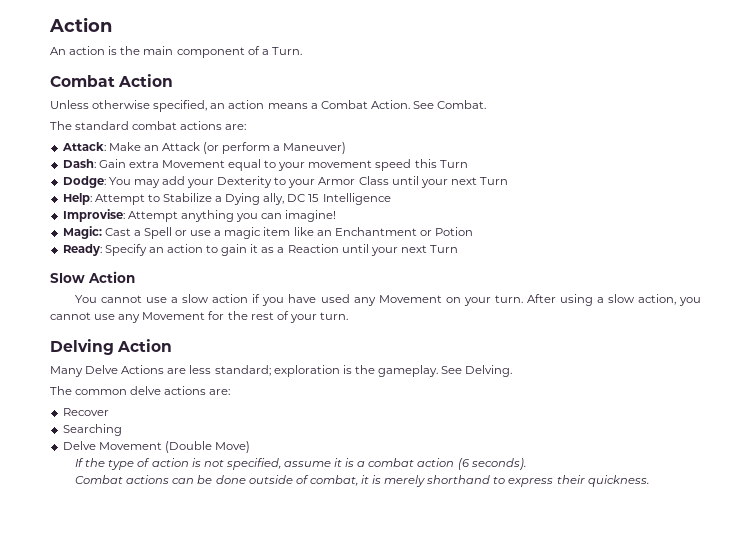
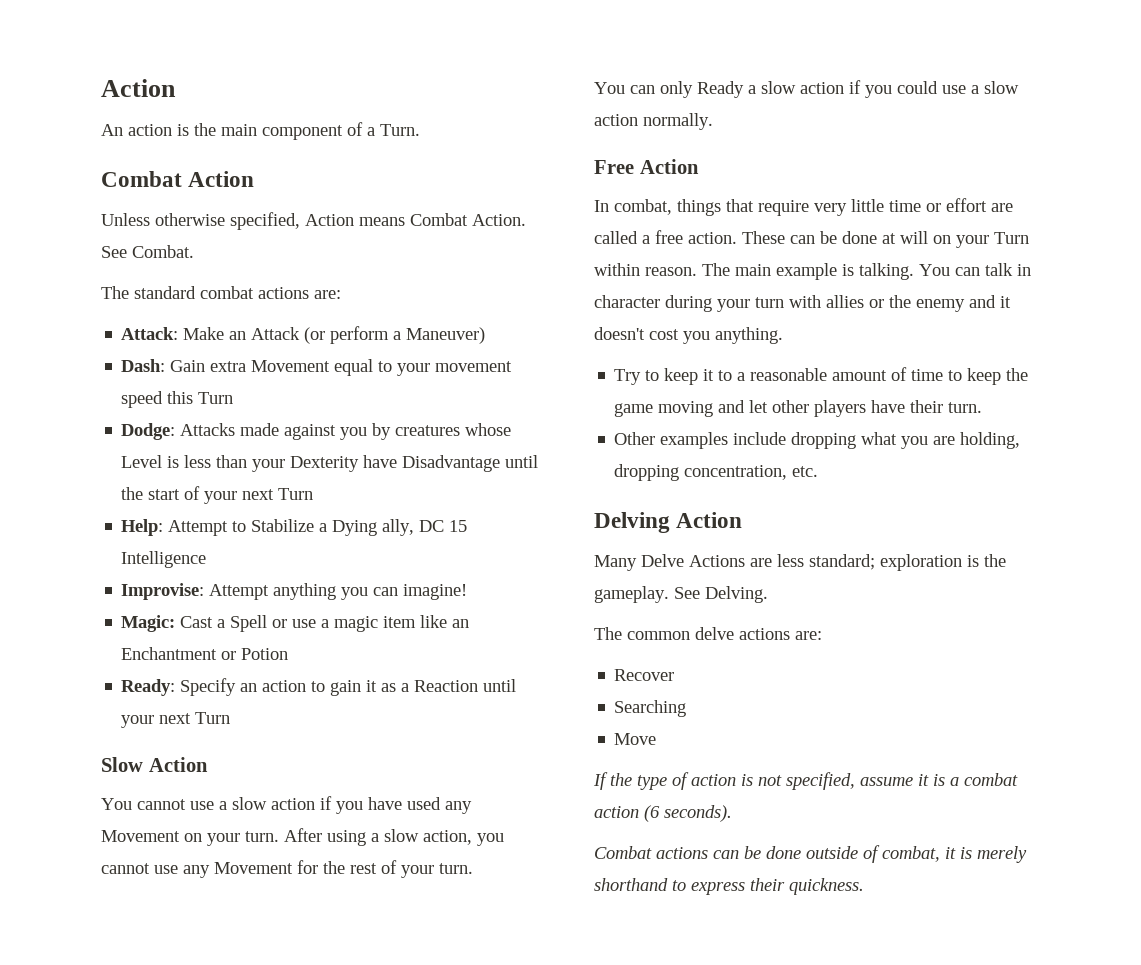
- Unless otherwise specified, an action means a Combat Action.
+ Unless otherwise specified, Action means Combat Action.
- Dodge: You may add your Dexterity to your Armor Class until your next Turn
+ Dodge: Attacks made against you by creatures whose Level is less than your Dexterity have Disadvantage until the start of your next Turn
+ You can only Ready a slow action if you could use a slow action normally.
+ Free Action
+ In combat, things that require very little time or effort are called a free action. These can be done at will on your Turn within reason. The main example is talking. You can talk in character during your turn with allies or the enemy and it doesn't cost you anything.
+ Try to keep it to a reasonable amount of time to keep the game moving and let other players have their turn.
+ Other examples include dropping what you are holding, dropping concentration, etc.
- Delve Movement (Double Move)
+ Move

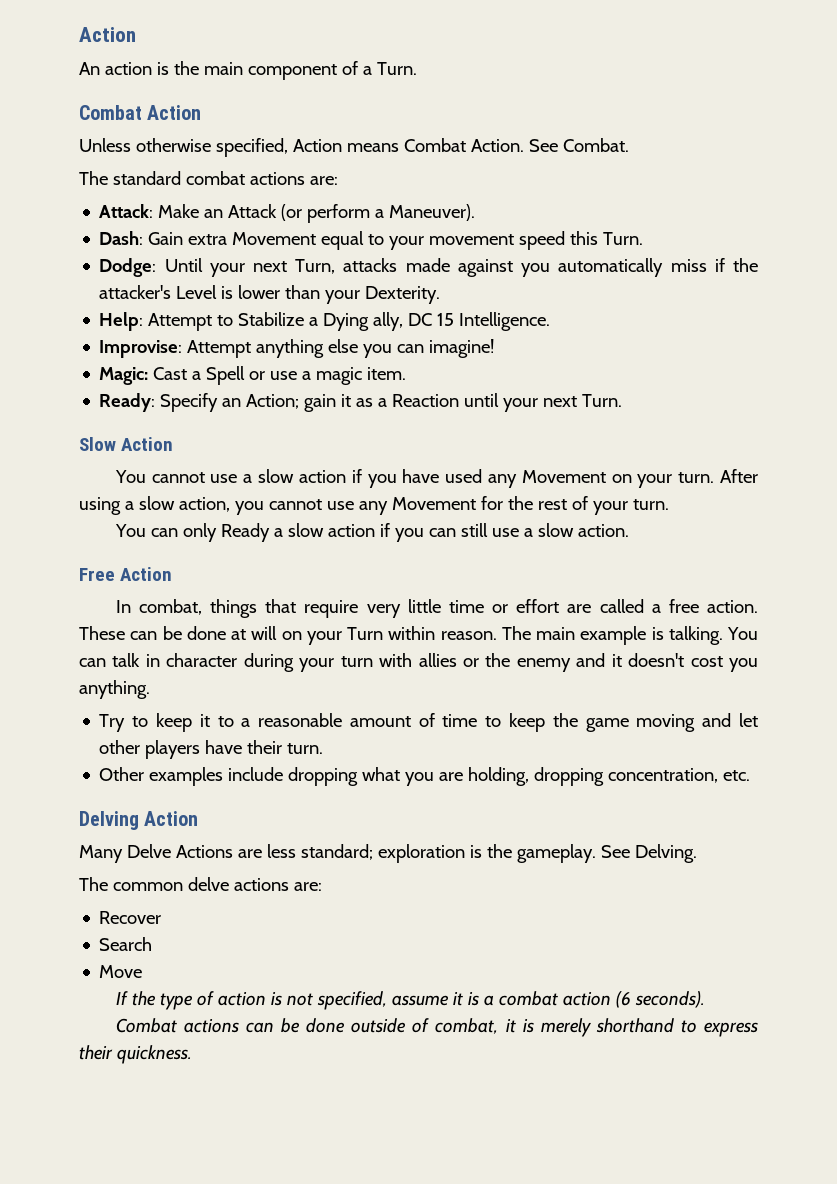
- Attack: Make an Attack (or perform a Maneuver)
+ Attack: Make an Attack (or perform a Maneuver).
- Dash: Gain extra Movement equal to your movement speed this Turn
+ Dash: Gain extra Movement equal to your movement speed this Turn.
- Dodge: Attacks made against you by creatures whose Level is less than your Dexterity have Disadvantage until the start of your next Turn
+ Dodge: Until your next Turn, attacks made against you automatically miss if the attacker's Level is lower than your Dexterity.
- Help: Attempt to Stabilize a Dying ally, DC 15 Intelligence
+ Help: Attempt to Stabilize a Dying ally, DC 15 Intelligence.
- Improvise: Attempt anything you can imagine!
+ Improvise: Attempt anything else you can imagine!
- Magic: Cast a Spell or use a magic item like an Enchantment or Potion
+ Magic: Cast a Spell or use a magic item.
- Ready: Specify an action to gain it as a Reaction until your next Turn
+ Ready: Specify an Action; gain it as a Reaction until your next Turn.
- You can only Ready a slow action if you could use a slow action normally.
+ You can only Ready a slow action if you can still use a slow action.
- Searching
+ Search

